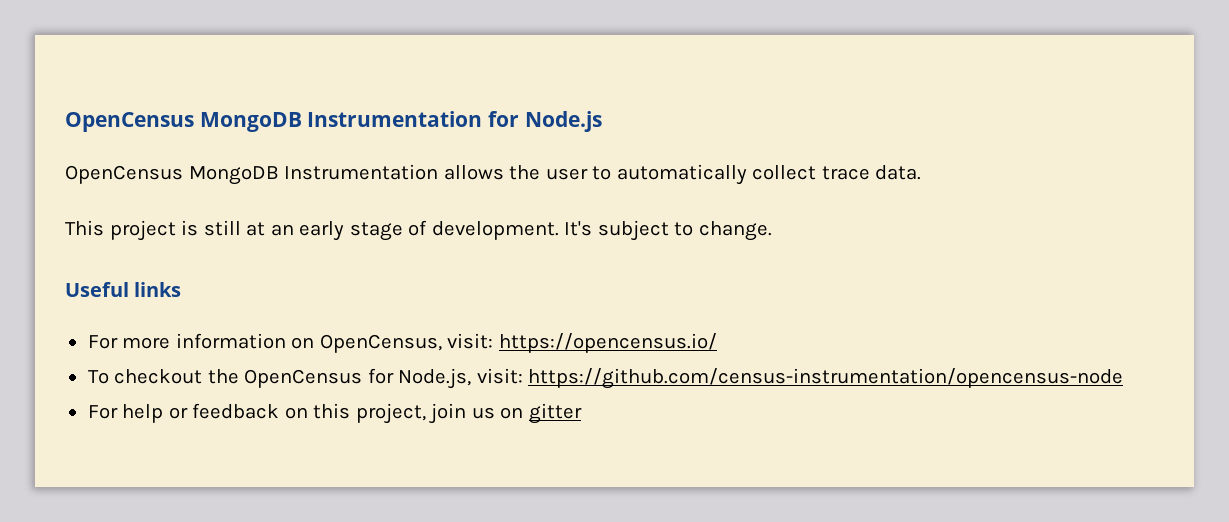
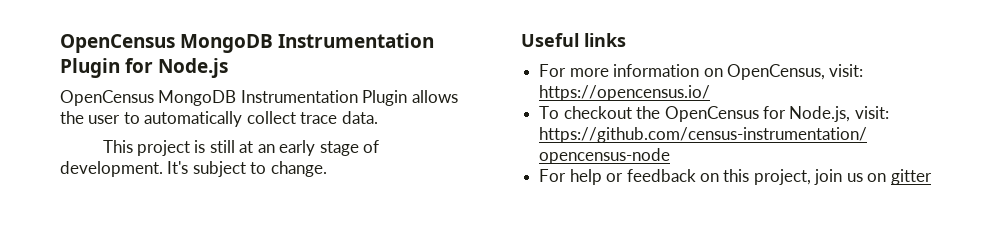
- OpenCensus MongoDB Instrumentation for Node.js
+ OpenCensus MongoDB Instrumentation Plugin for Node.js
- OpenCensus MongoDB Instrumentation allows the user to automatically collect trace data.
+ OpenCensus MongoDB Instrumentation Plugin allows the user to automatically collect trace data.

